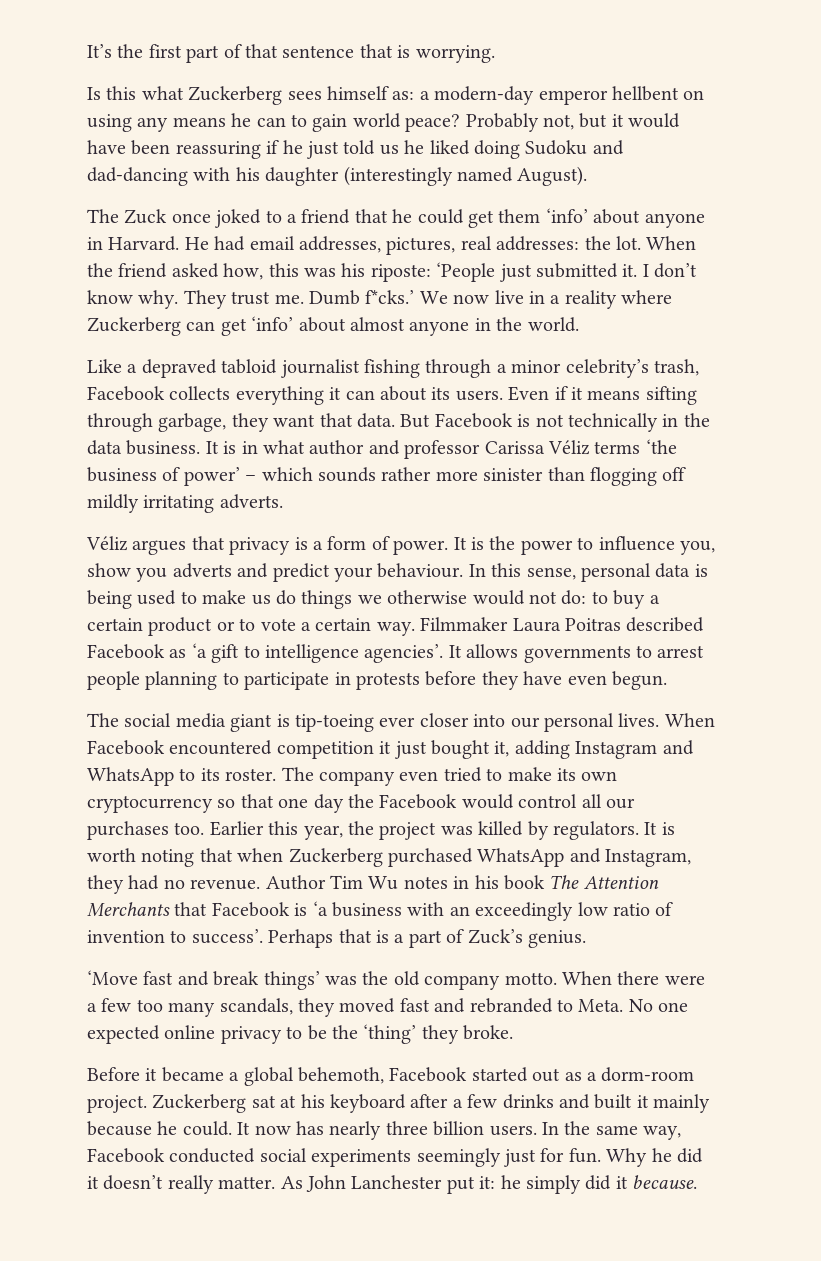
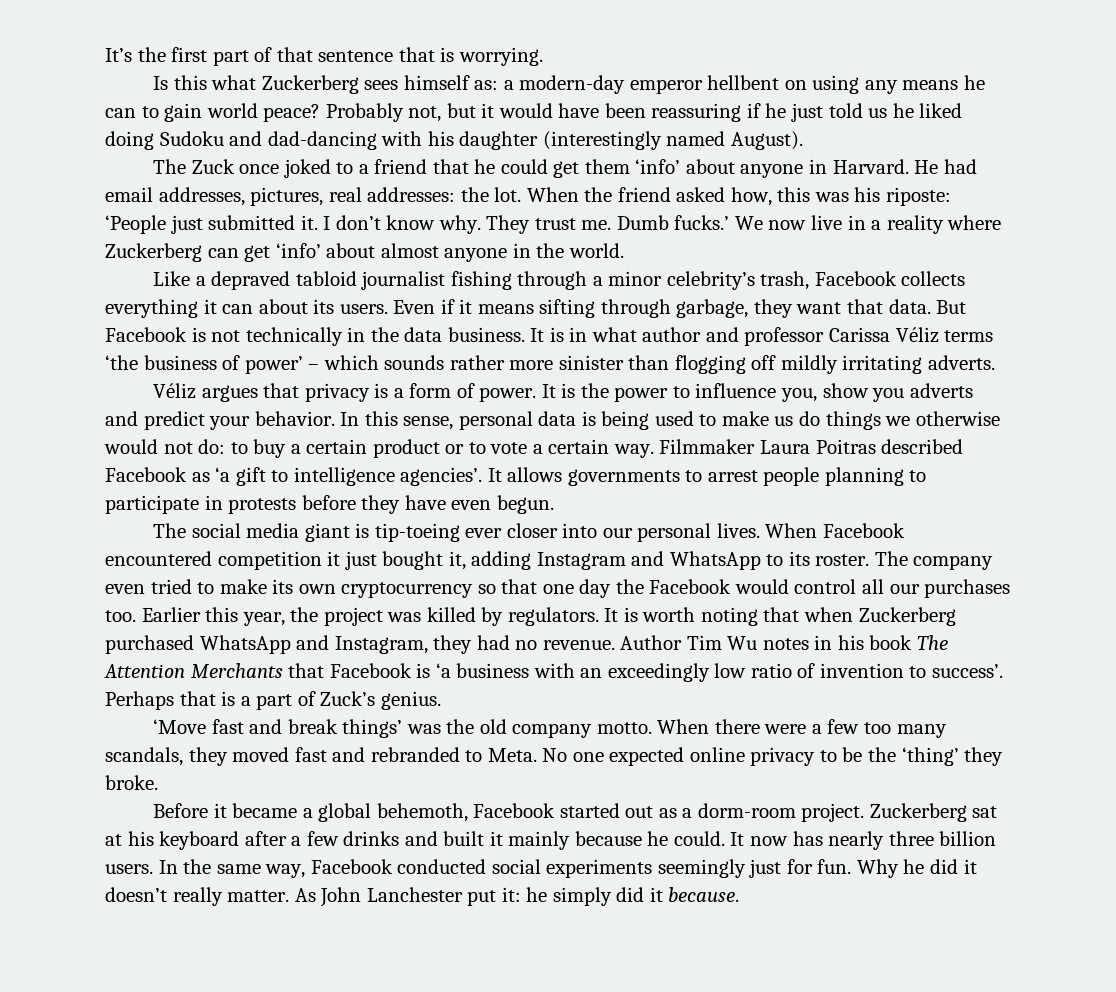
- Dumb f*cks.’
+ Dumb fucks.’
- It is the power to influence you, show you adverts and predict your behaviour.
+ It is the power to influence you, show you adverts and predict your behavior.

